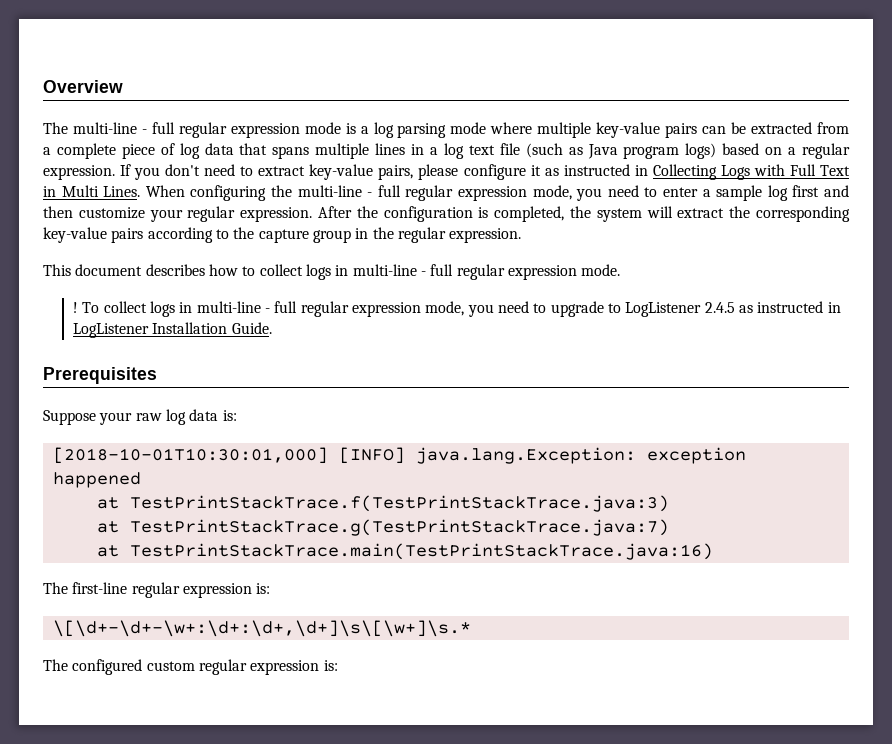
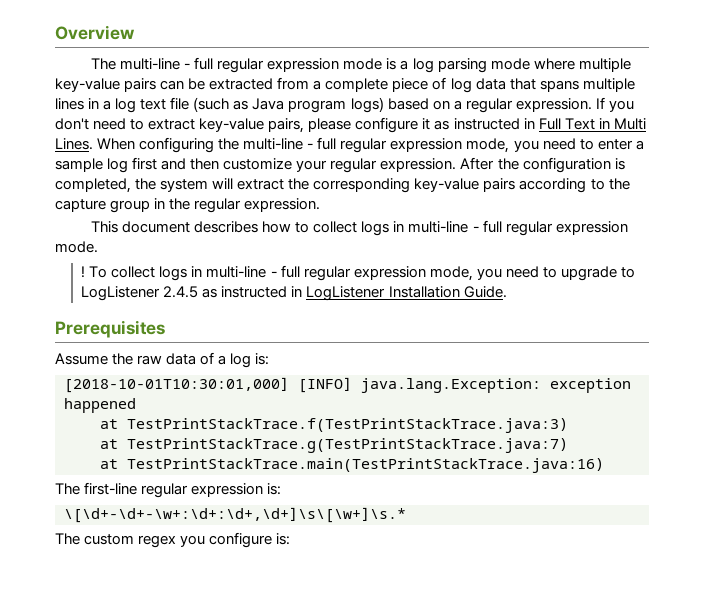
- If you don't need to extract key-value pairs, please configure it as instructed in Collecting Logs with Full Text in Multi Lines.
+ If you don't need to extract key-value pairs, please configure it as instructed in Full Text in Multi Lines.
- Suppose your raw log data is:
+ Assume the raw data of a log is:
- The configured custom regular expression is:
+ The custom regex you configure is:

